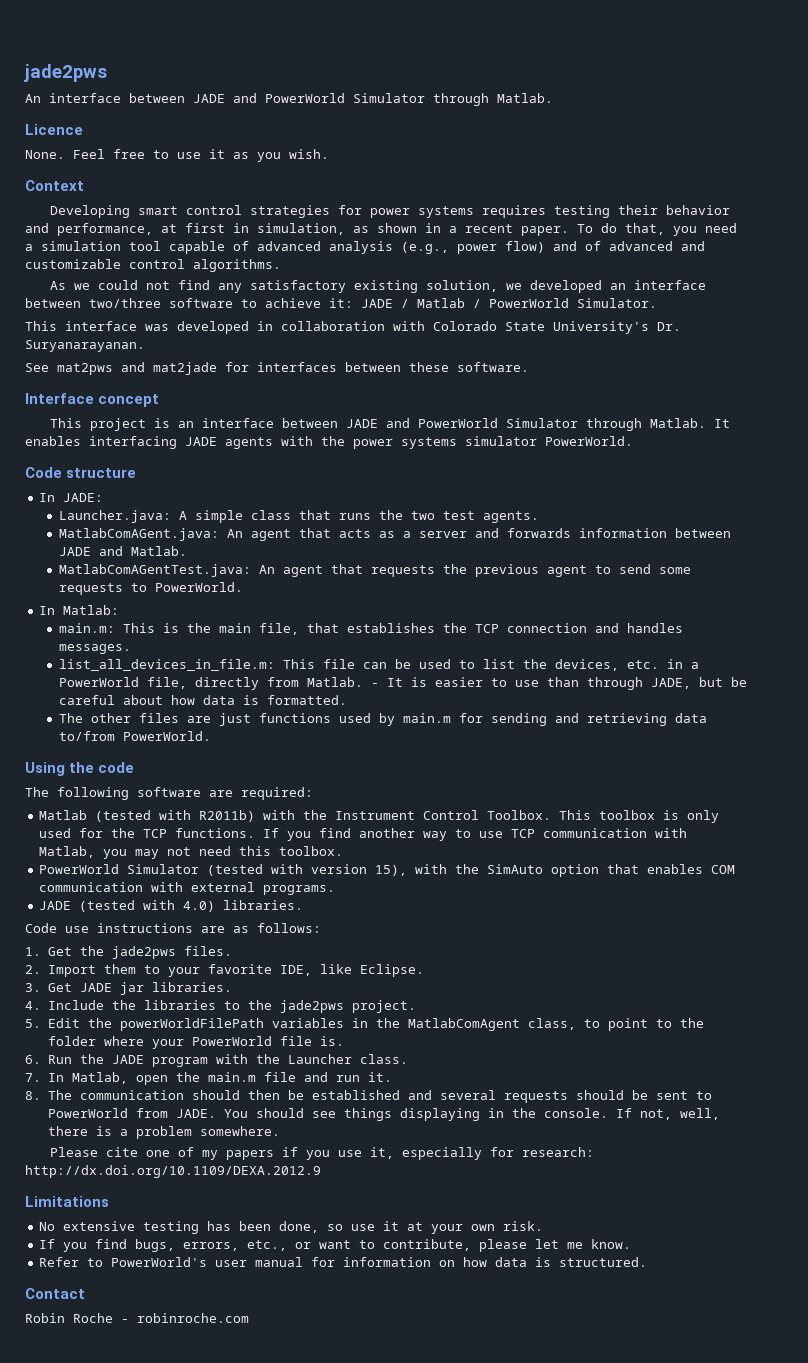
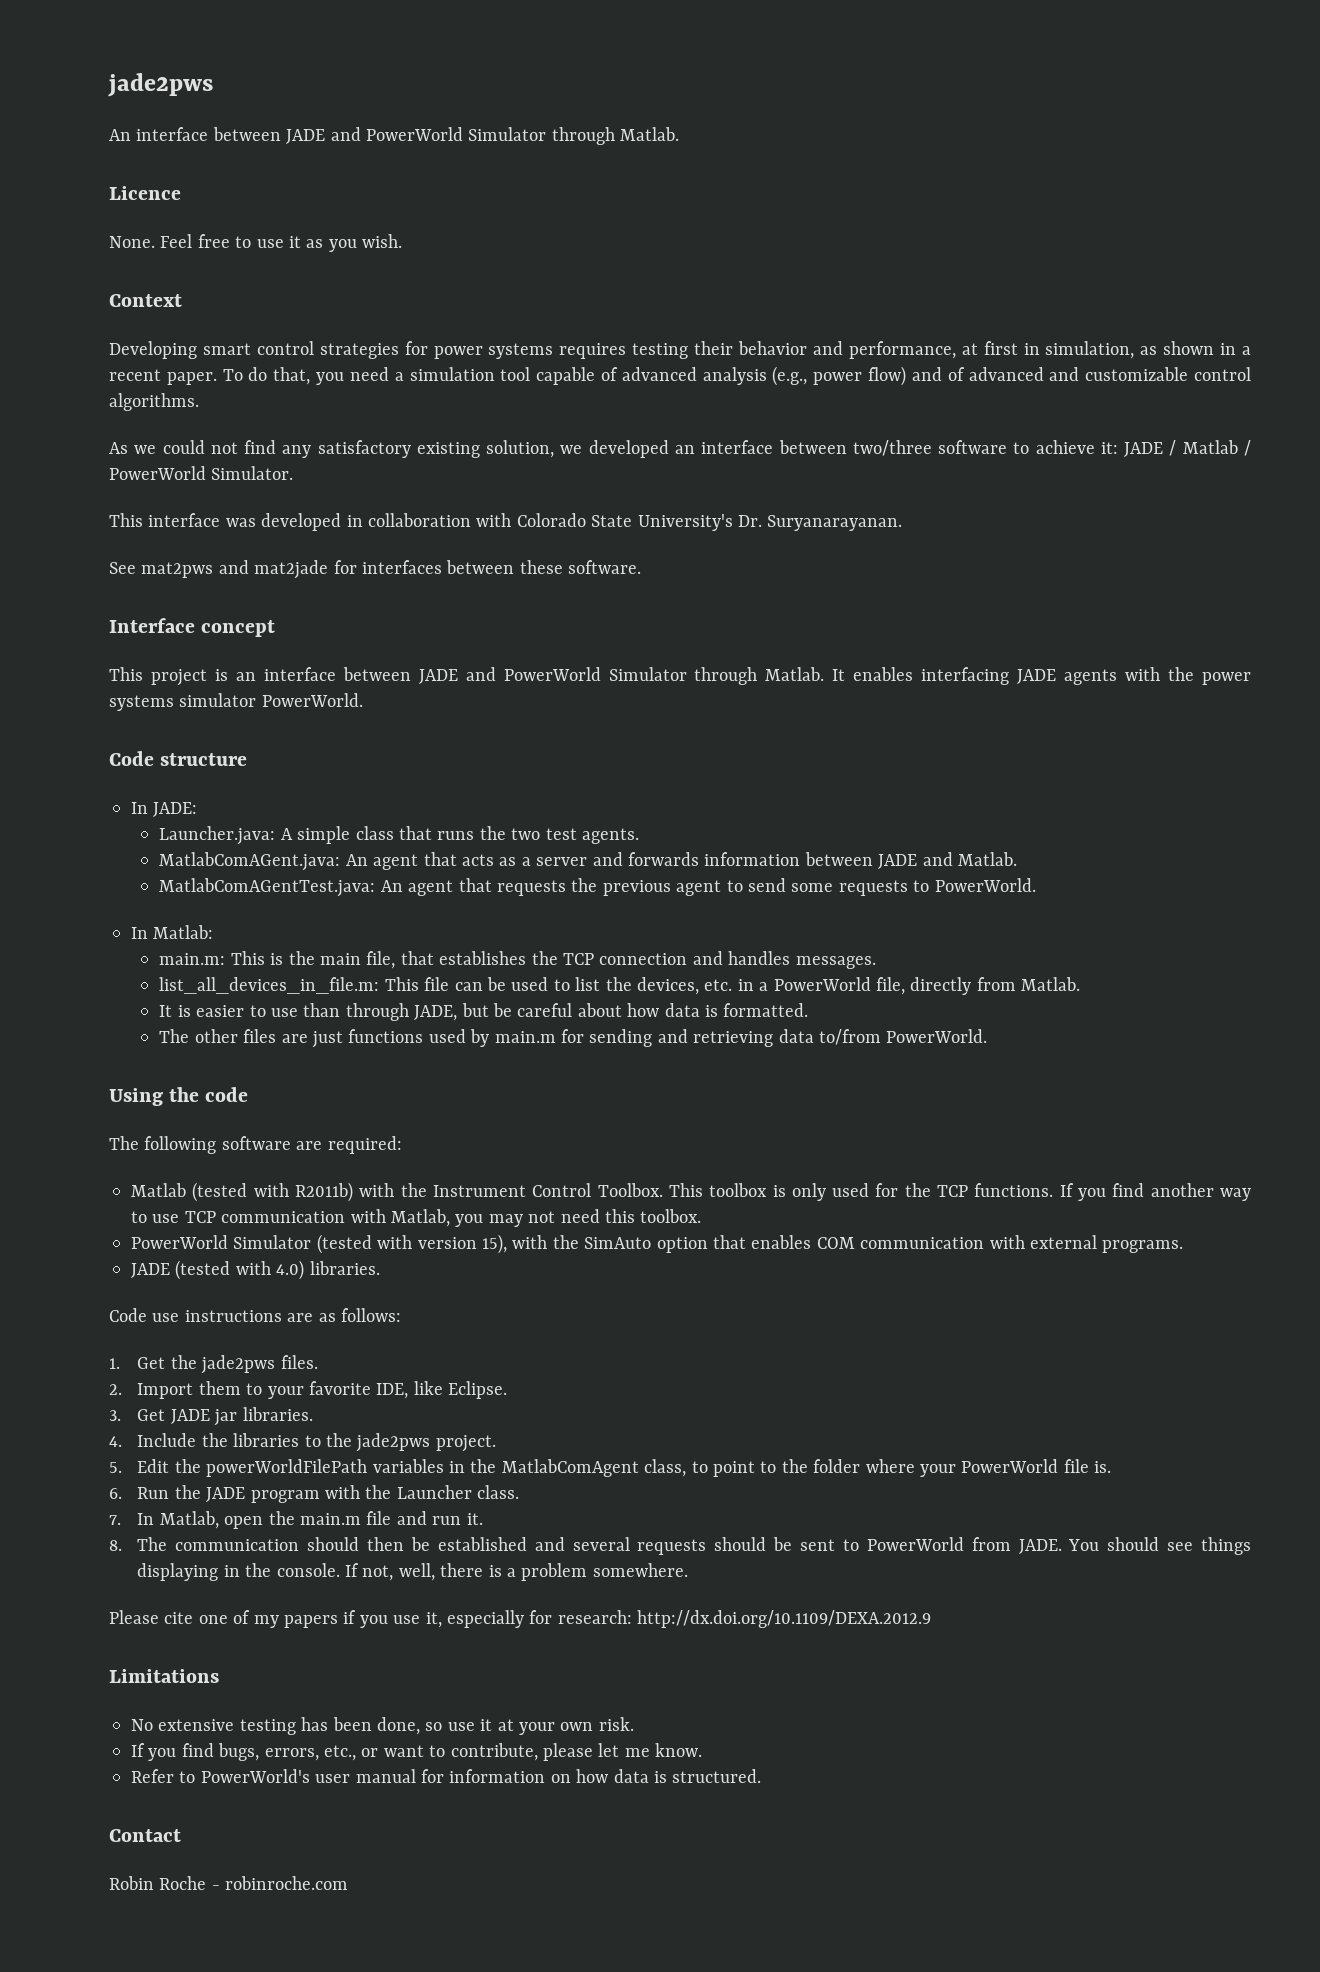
- list_all_devices_in_file.m: This file can be used to list the devices, etc. in a PowerWorld file, directly from Matlab. - It is easier to use than through JADE, but be careful about how data is formatted.
+ list_all_devices_in_file.m: This file can be used to list the devices, etc. in a PowerWorld file, directly from Matlab.
+ It is easier to use than through JADE, but be careful about how data is formatted.

